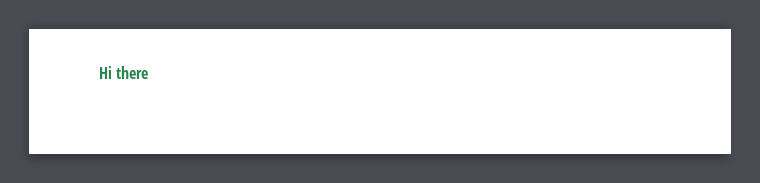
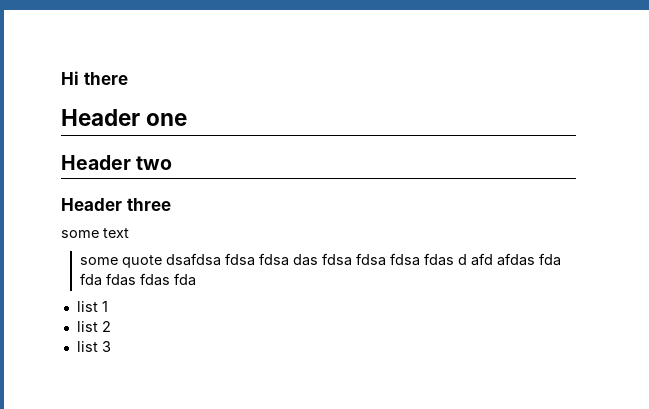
+ Header one
+ Header two
+ Header three
+ some text
+ some quote dsafdsa fdsa fdsa das fdsa fdsa fdsa fdas d afd afdas fda fda fdas fdas fda
+ list 1
+ list 2
+ list 3

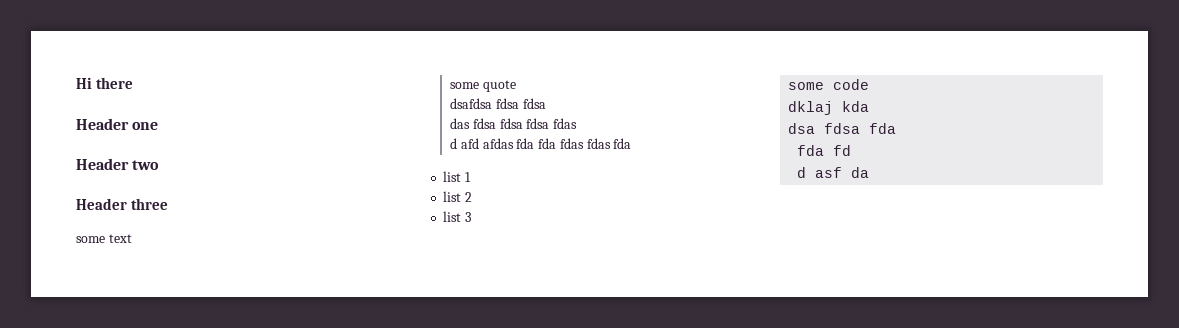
- some quote dsafdsa fdsa fdsa das fdsa fdsa fdsa fdas d afd afdas fda fda fdas fdas fda
+ some quote
+ dsafdsa fdsa fdsa
+ das fdsa fdsa fdsa fdas
+ d afd afdas fda fda fdas fdas fda
+ some code
+ dklaj kda
+ dsa fdsa fda
+ fda fd
+ d asf da

